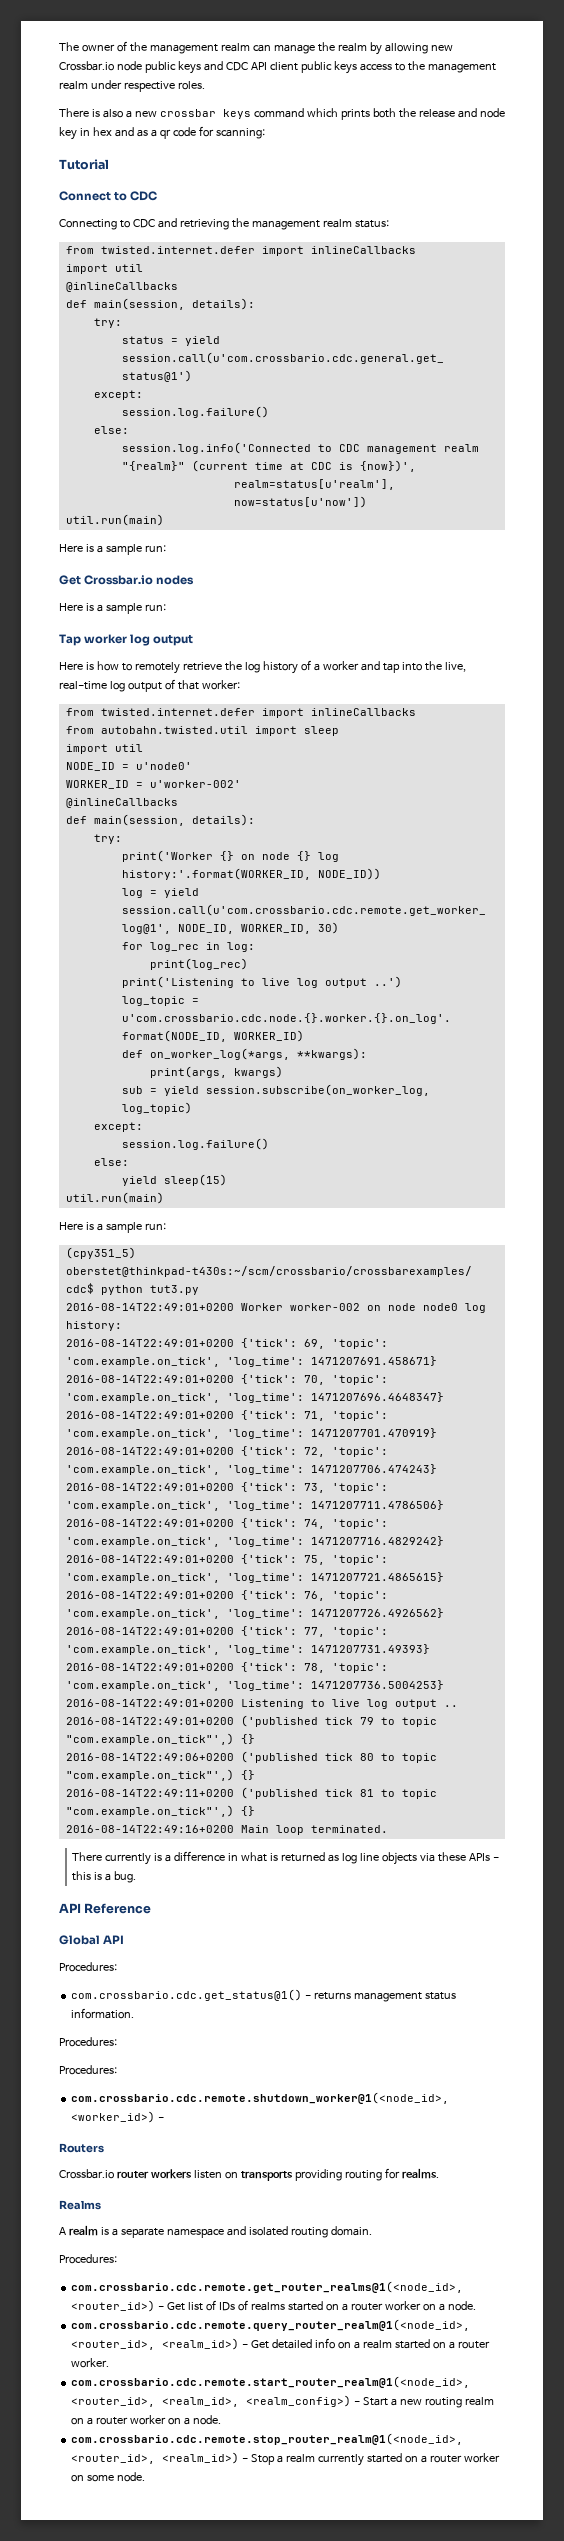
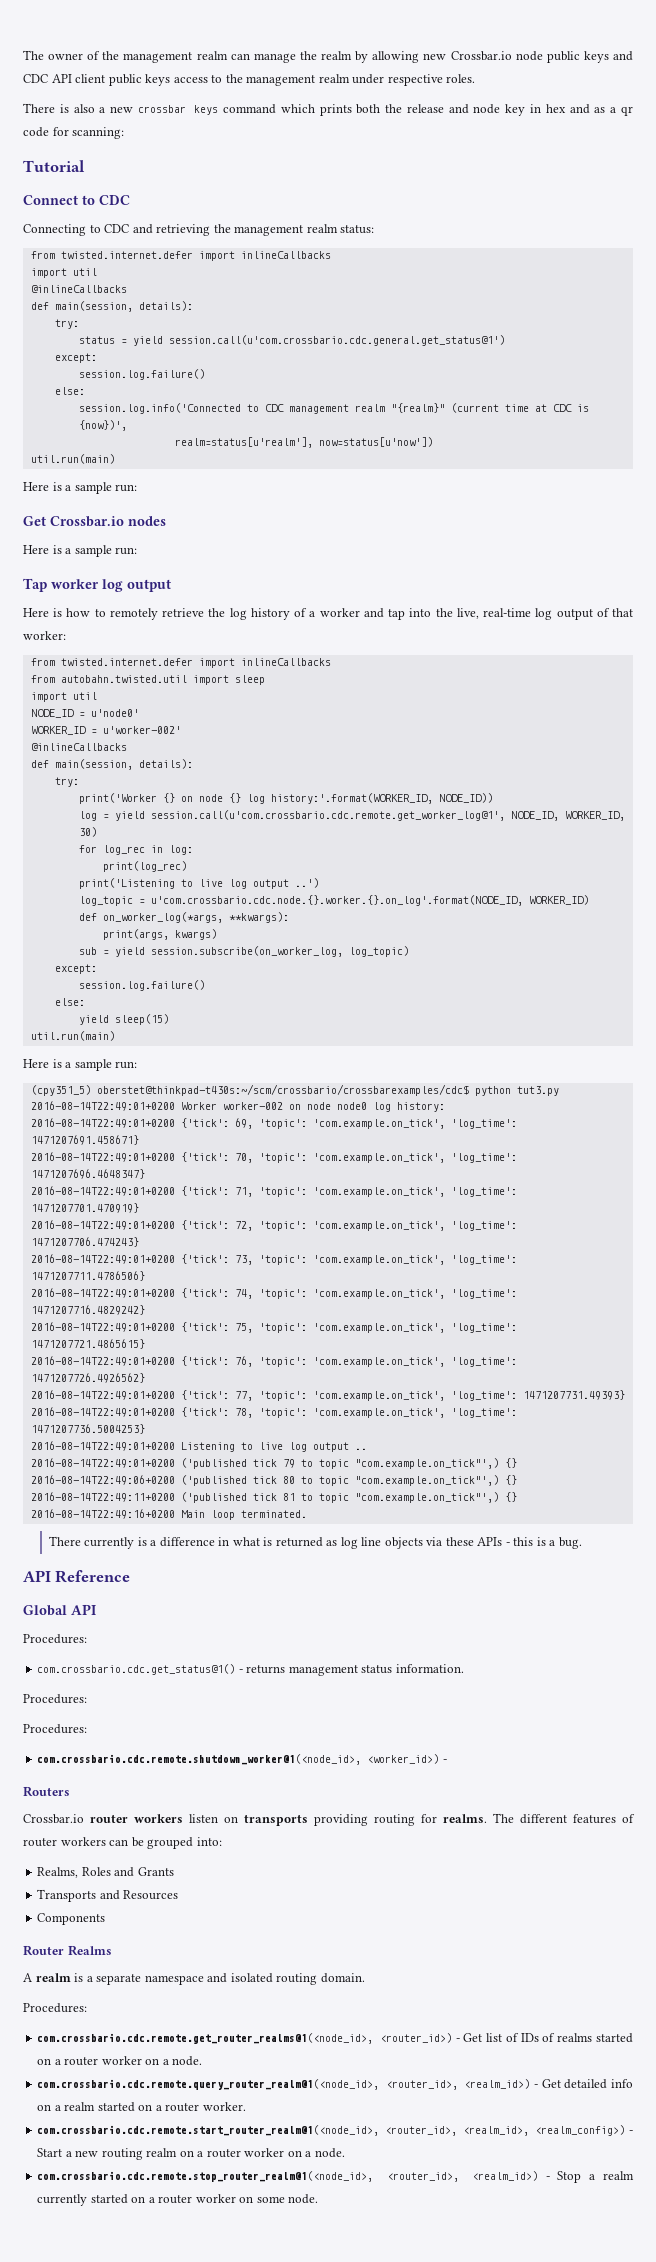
- Crossbar.io router workers listen on transports providing routing for realms.
- Realms
+ Crossbar.io router workers listen on transports providing routing for realms. The different features of router workers can be grouped into:
+ Realms, Roles and Grants
+ Transports and Resources
+ Components
+ Router Realms

